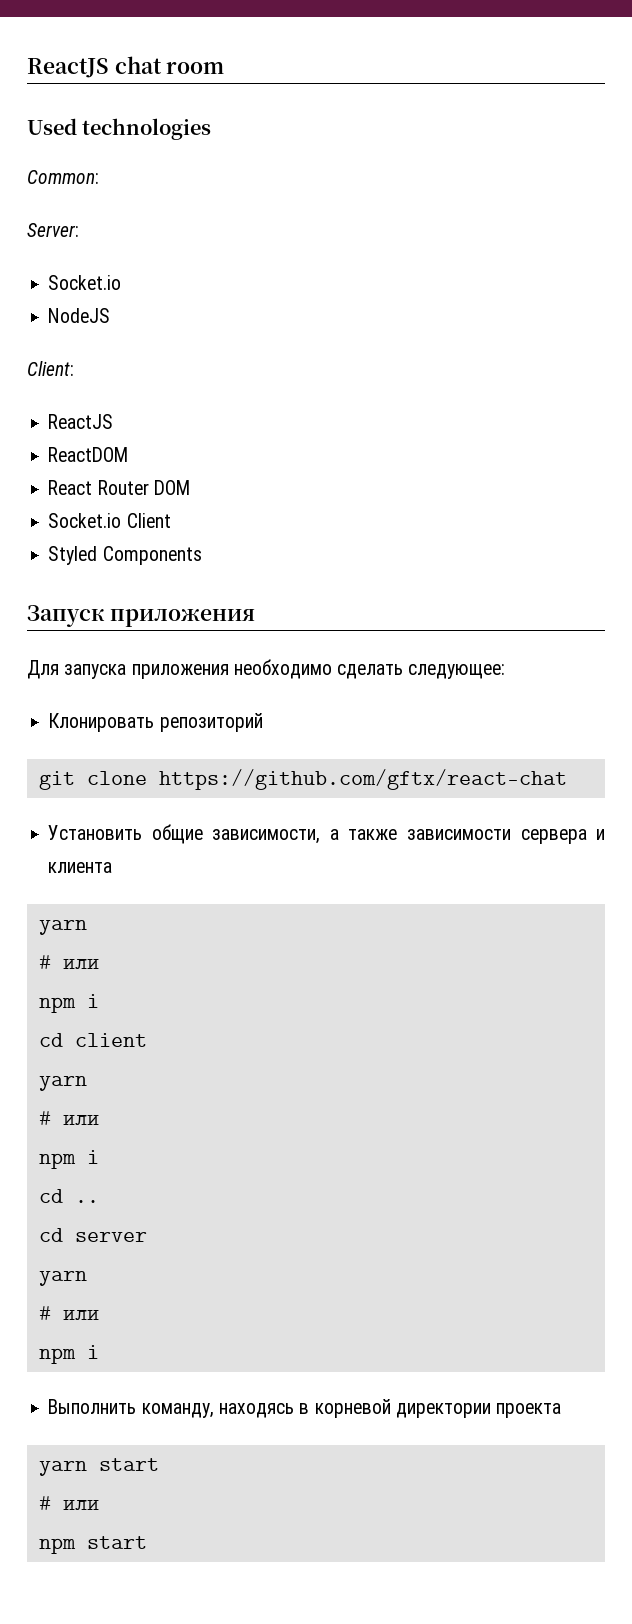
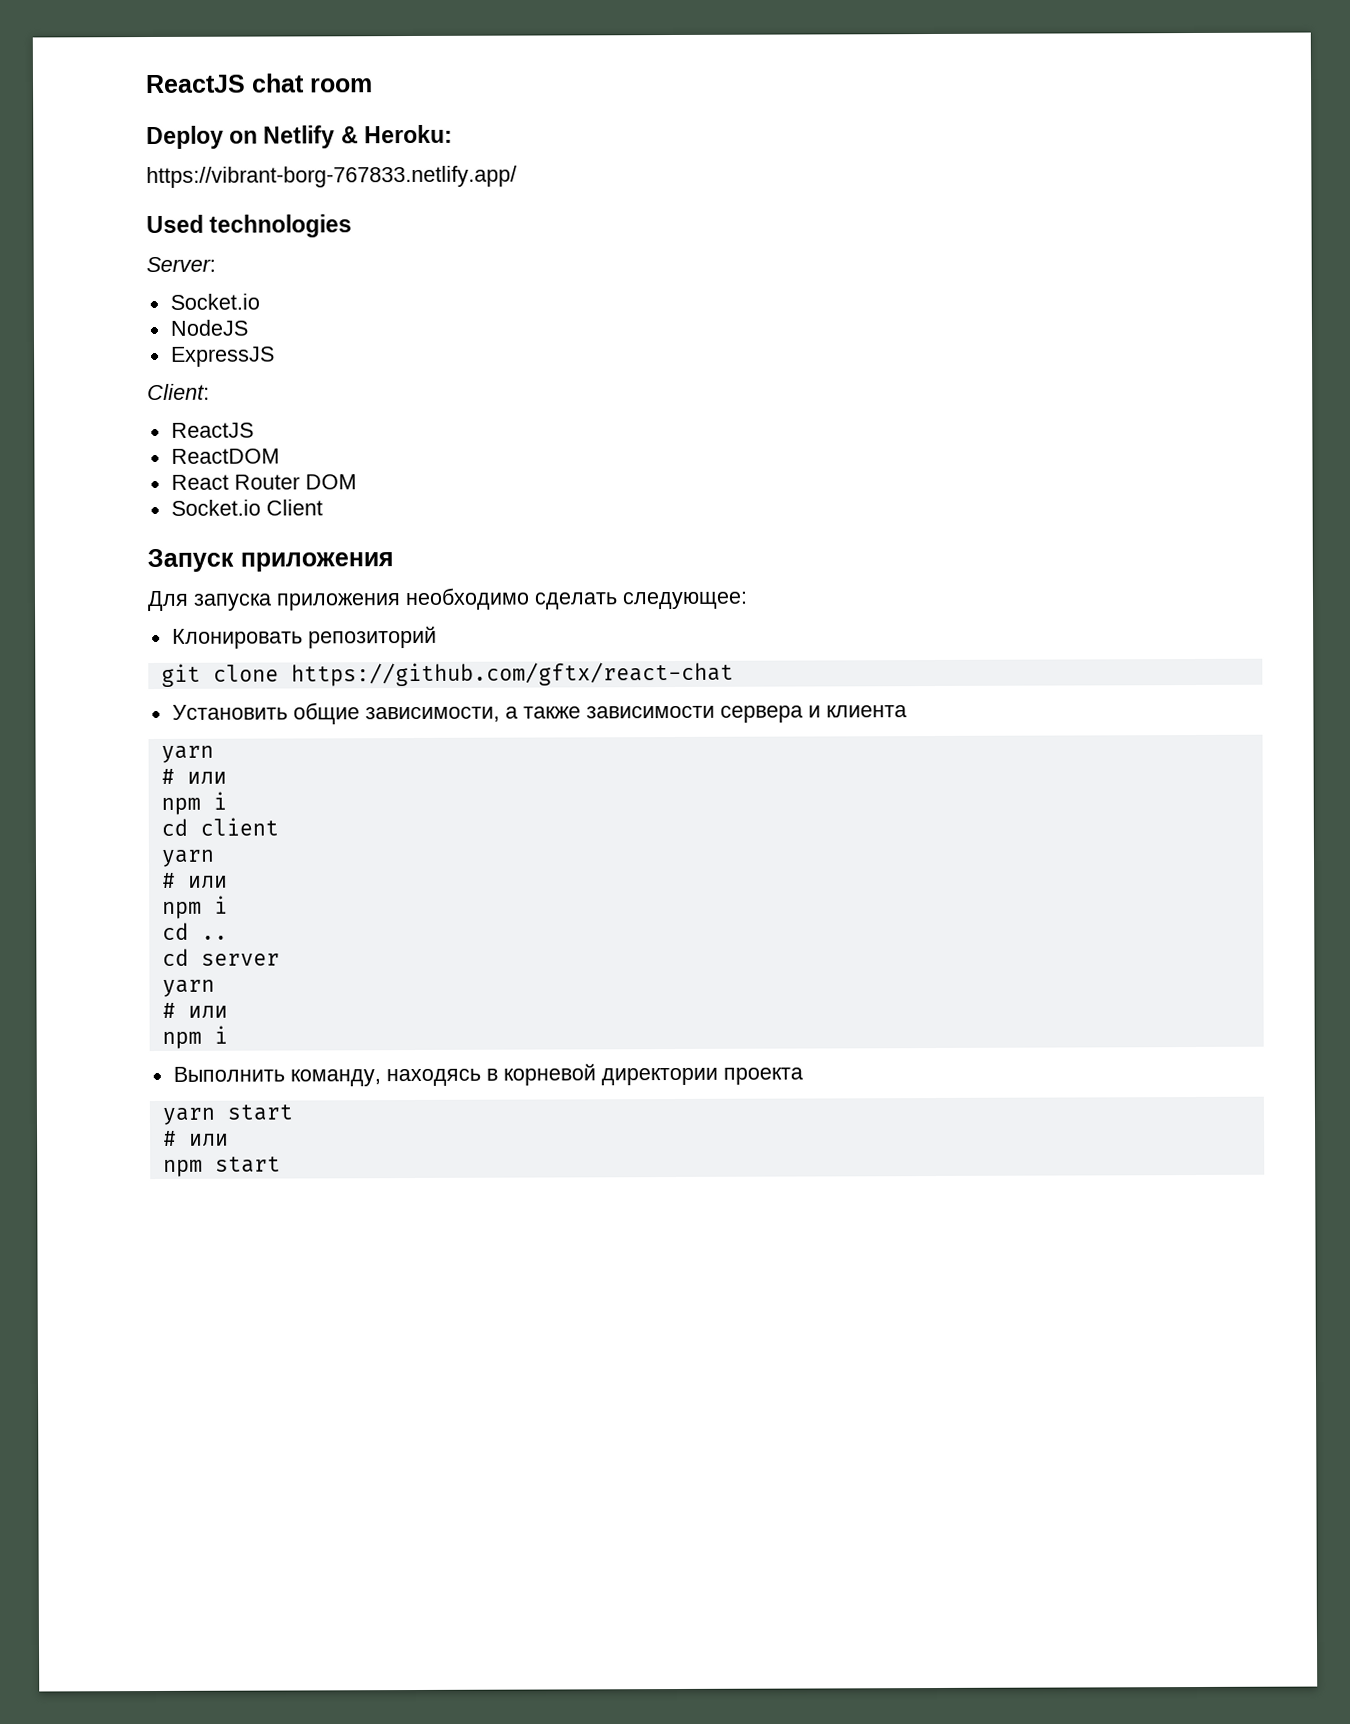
+ Deploy on Netlify & Heroku:
+ https://vibrant-borg-767833.netlify.app/
- Common:
+ ExpressJS
- Styled Components

